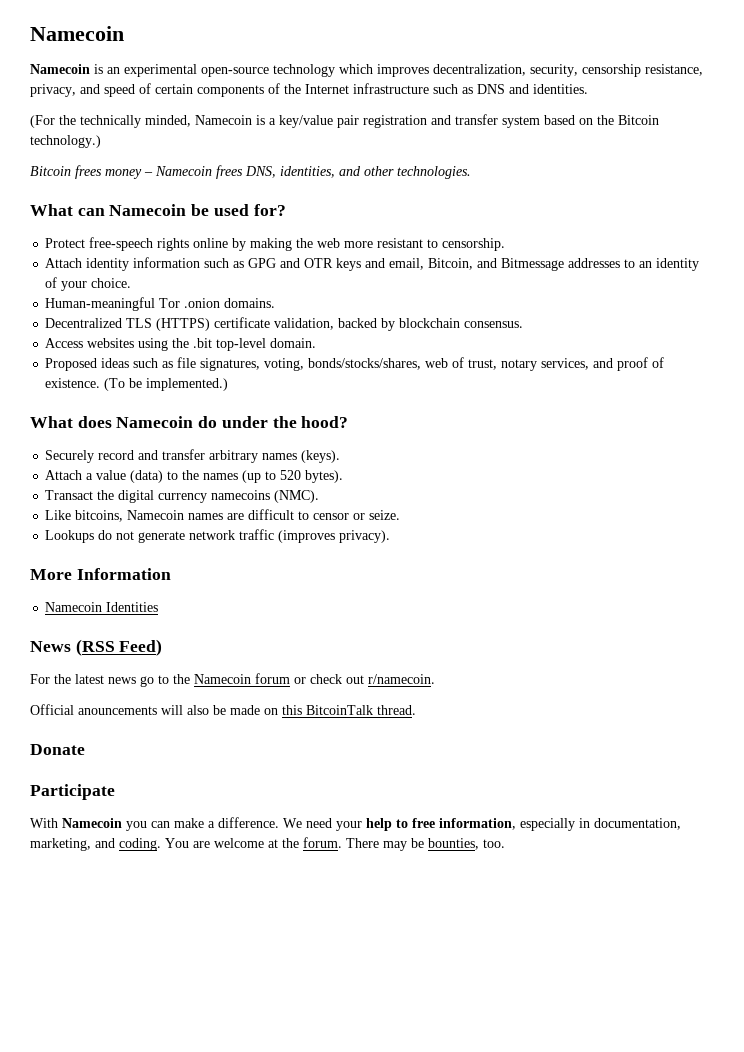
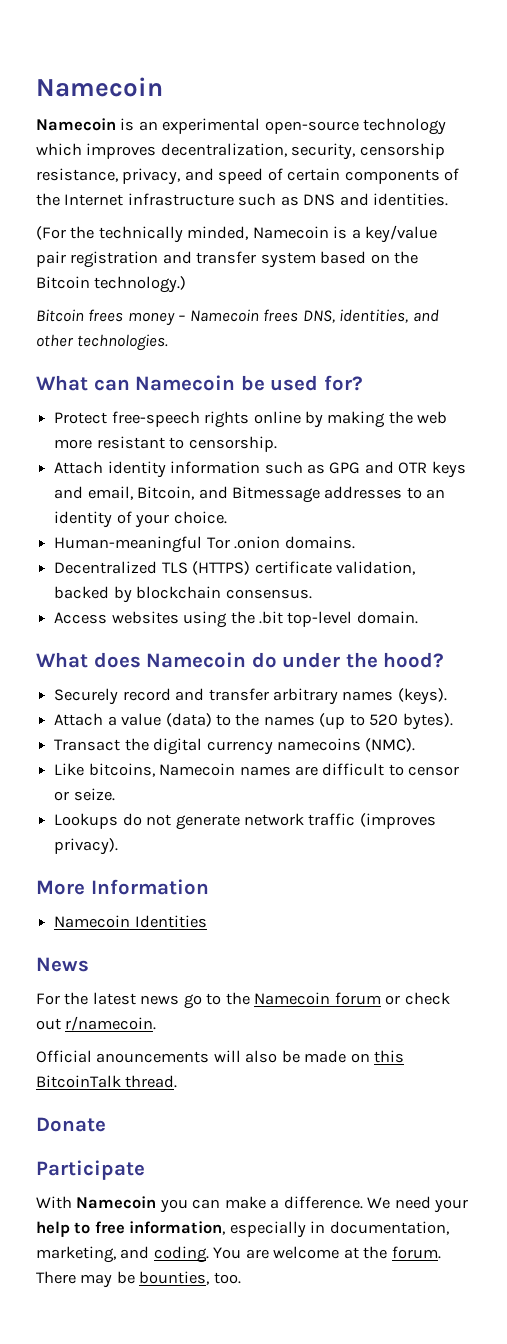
- Proposed ideas such as file signatures, voting, bonds/stocks/shares, web of trust, notary services, and proof of existence. (To be implemented.)
- News (RSS Feed)
+ News

